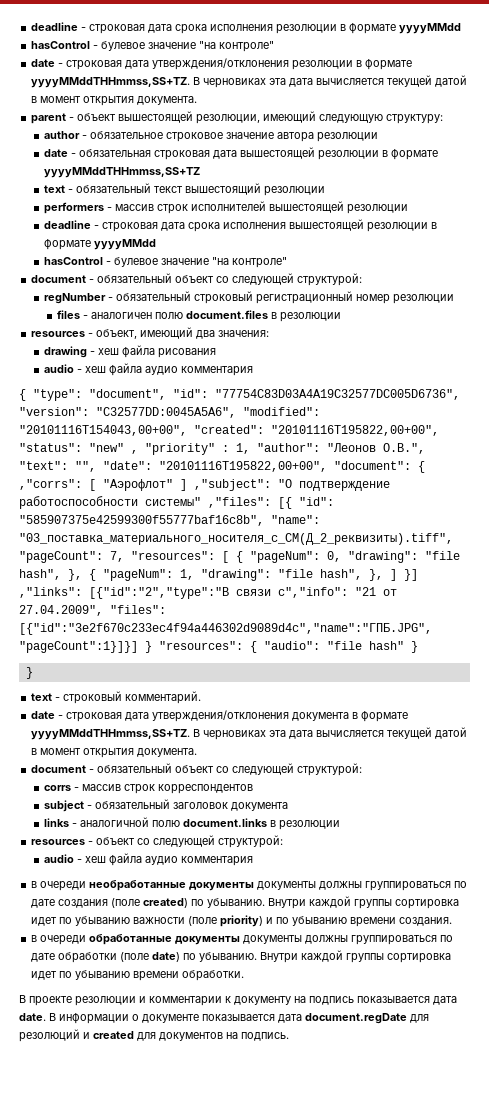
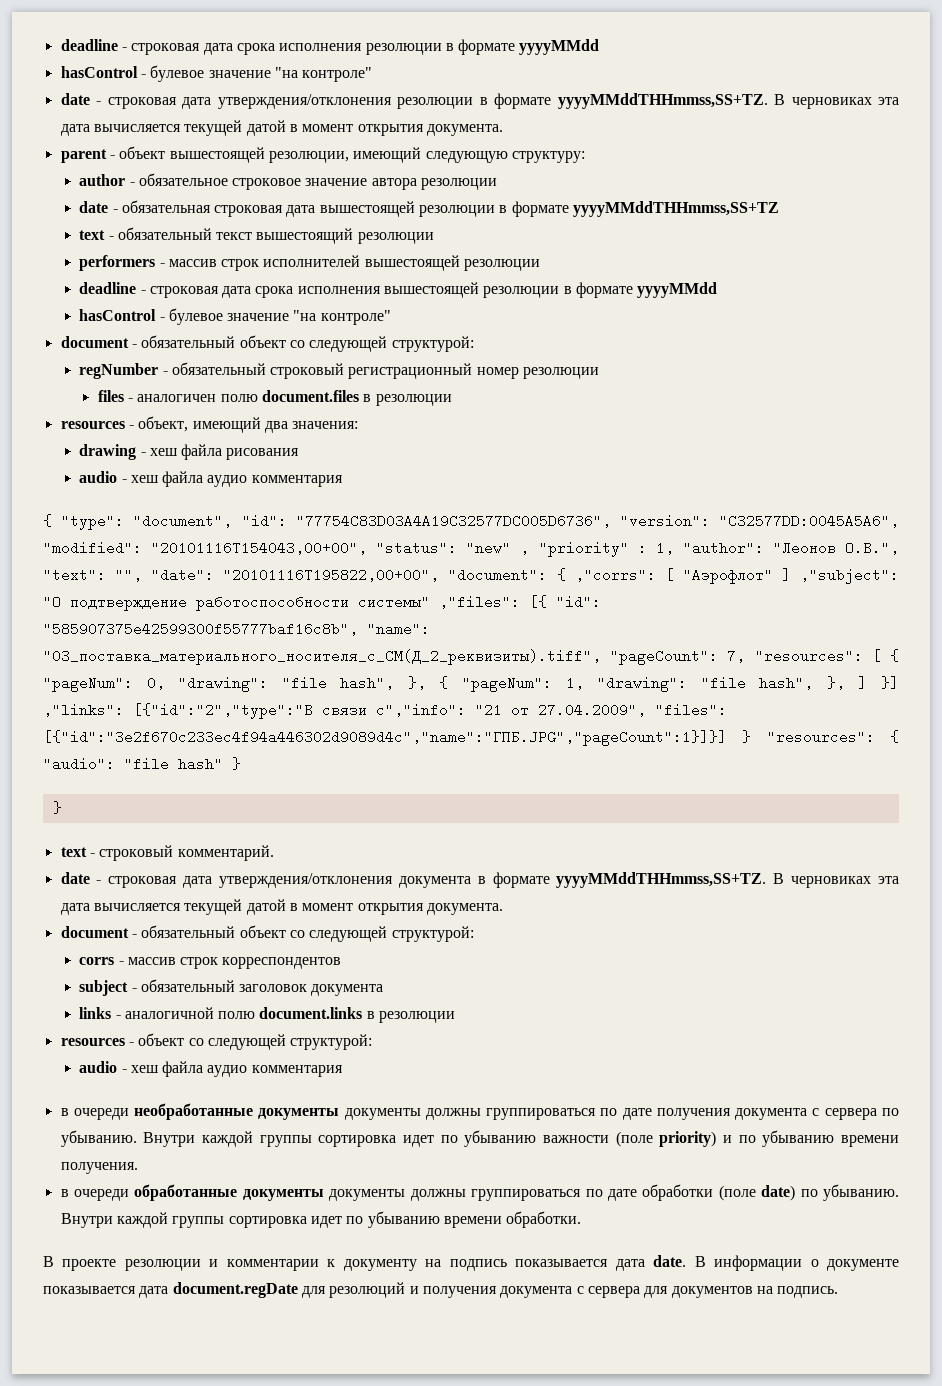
- "20101116T154043,00+00", "created": "20101116T195822,00+00", "status":
+ "20101116T154043,00+00", "status":
- в очереди необработанные документы документы должны группироваться по дате создания (поле created) по убыванию.
+ в очереди необработанные документы документы должны группироваться по дате получения документа с сервера по убыванию.
- Внутри каждой группы сортировка идет по убыванию важности (поле priority) и по убыванию времени создания.
+ Внутри каждой группы сортировка идет по убыванию важности (поле priority) и по убыванию времени получения.
- В информации о документе показывается дата document.regDate для резолюций и created для документов на подпись.
+ В информации о документе показывается дата document.regDate для резолюций и получения документа с сервера для документов на подпись.

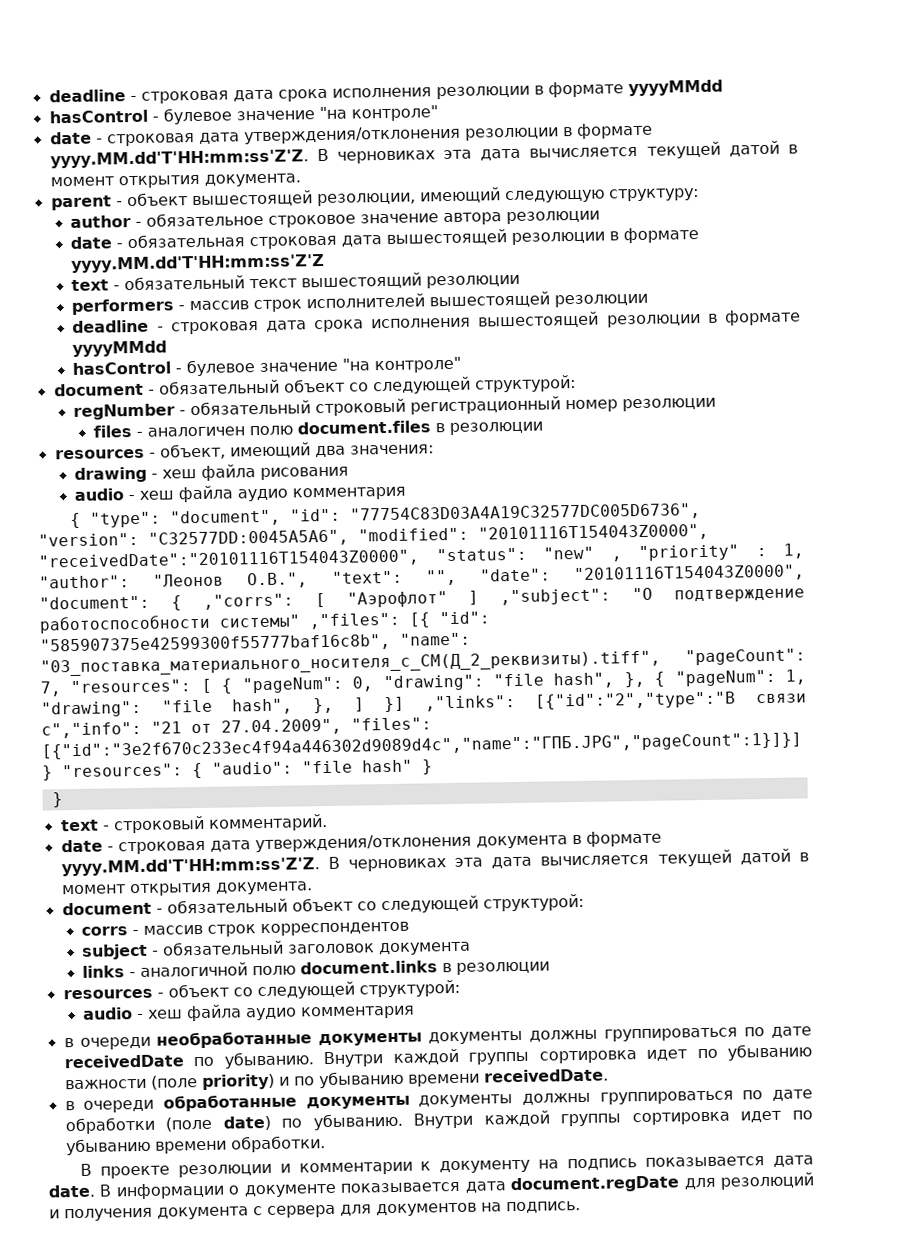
- date - строковая дата утверждения/отклонения резолюции в формате yyyyMMddTHHmmss,SS+TZ. В черновиках эта дата вычисляется текущей датой в момент открытия документа.
+ date - строковая дата утверждения/отклонения резолюции в формате yyyy.MM.dd'T'HH:mm:ss'Z'Z. В черновиках эта дата вычисляется текущей датой в момент открытия документа.
- date - обязательная строковая дата вышестоящей резолюции в формате yyyyMMddTHHmmss,SS+TZ
+ date - обязательная строковая дата вышестоящей резолюции в формате yyyy.MM.dd'T'HH:mm:ss'Z'Z
- "20101116T154043,00+00", "status":
+ "20101116T154043Z0000", "receivedDate":"20101116T154043Z0000", "status":
- "20101116T195822,00+00", "document":
+ "20101116T154043Z0000", "document":
- date - строковая дата утверждения/отклонения документа в формате yyyyMMddTHHmmss,SS+TZ. В черновиках эта дата вычисляется текущей датой в момент открытия документа.
+ date - строковая дата утверждения/отклонения документа в формате yyyy.MM.dd'T'HH:mm:ss'Z'Z. В черновиках эта дата вычисляется текущей датой в момент открытия документа.
- в очереди необработанные документы документы должны группироваться по дате получения документа с сервера по убыванию.
+ в очереди необработанные документы документы должны группироваться по дате receivedDate по убыванию.
- Внутри каждой группы сортировка идет по убыванию важности (поле priority) и по убыванию времени получения.
+ Внутри каждой группы сортировка идет по убыванию важности (поле priority) и по убыванию времени receivedDate.

